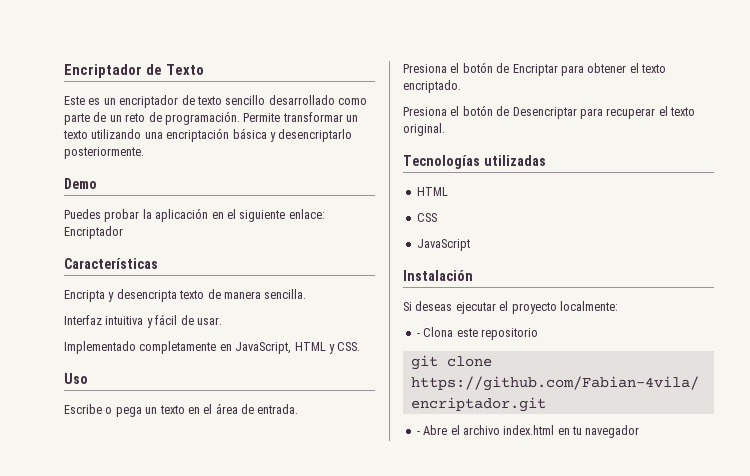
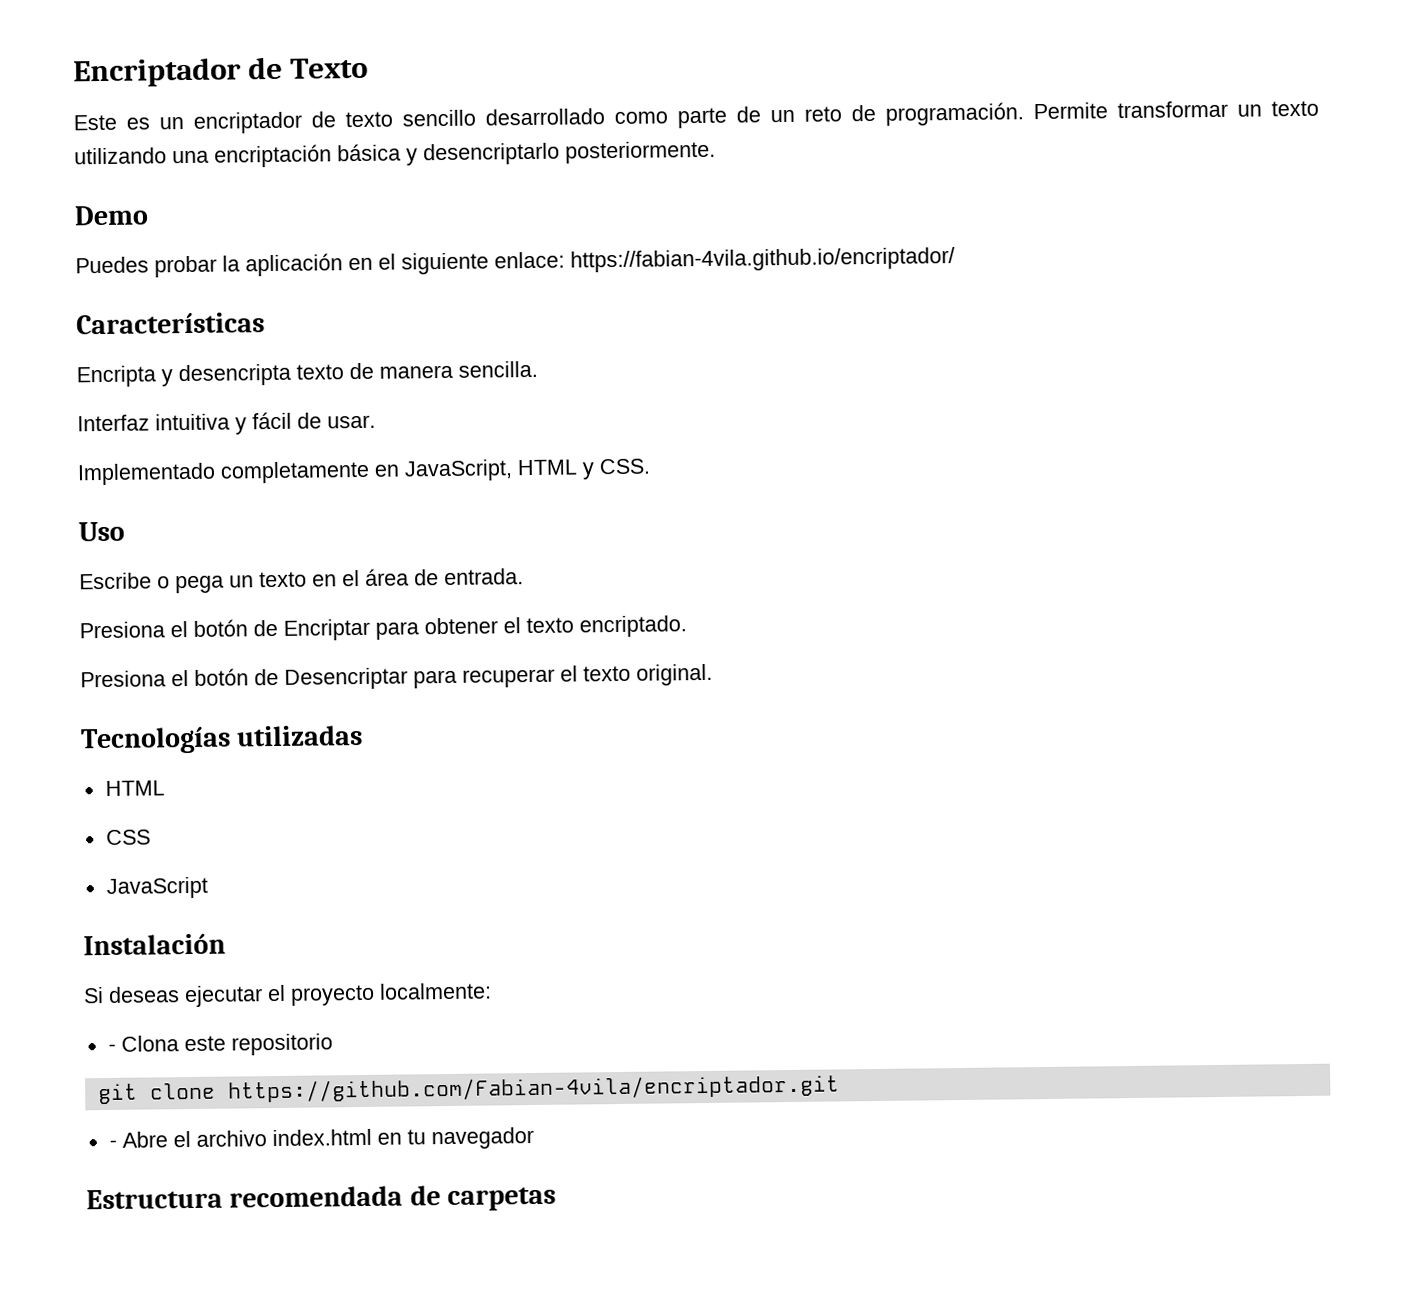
- Puedes probar la aplicación en el siguiente enlace: Encriptador
+ Puedes probar la aplicación en el siguiente enlace: https://fabian-4vila.github.io/encriptador/
+ Estructura recomendada de carpetas

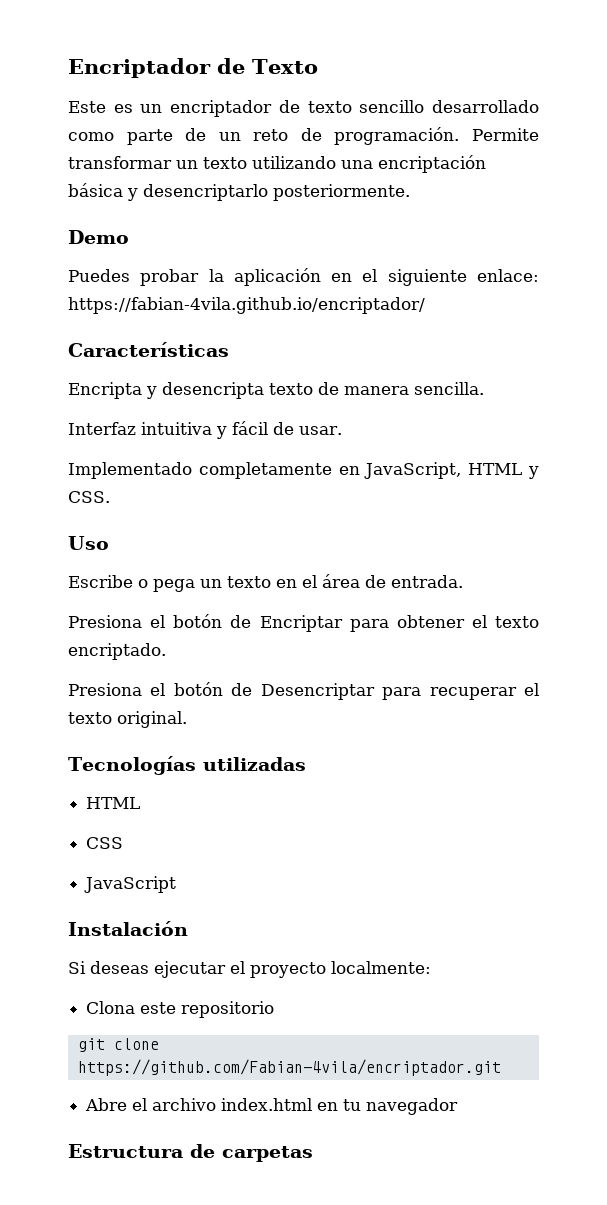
- - Clona este repositorio
+ Clona este repositorio
- - Abre el archivo index.html en tu navegador
+ Abre el archivo index.html en tu navegador
- Estructura recomendada de carpetas
+ Estructura de carpetas

